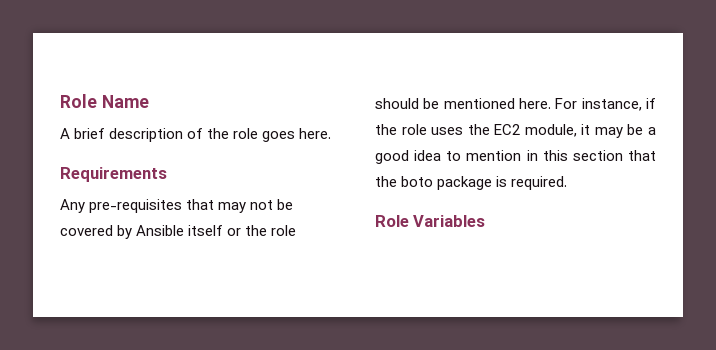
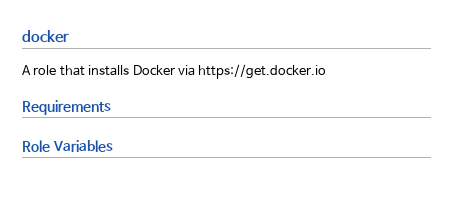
- Role Name
+ docker
- A brief description of the role goes here.
+ A role that installs Docker via https://get.docker.io
  Requirements
- Any pre-requisites that may not be covered by Ansible itself or the role should be mentioned here. For instance, if the role uses the EC2 module, it may be a good idea to mention in this section that the boto package is required.

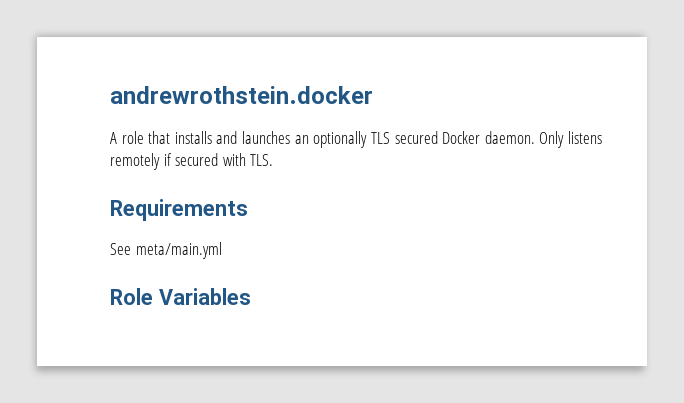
- docker
+ andrewrothstein.docker
- A role that installs Docker via https://get.docker.io
+ A role that installs and launches an optionally TLS secured Docker daemon. Only listens remotely if secured with TLS.
+ See meta/main.yml

